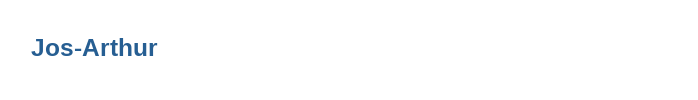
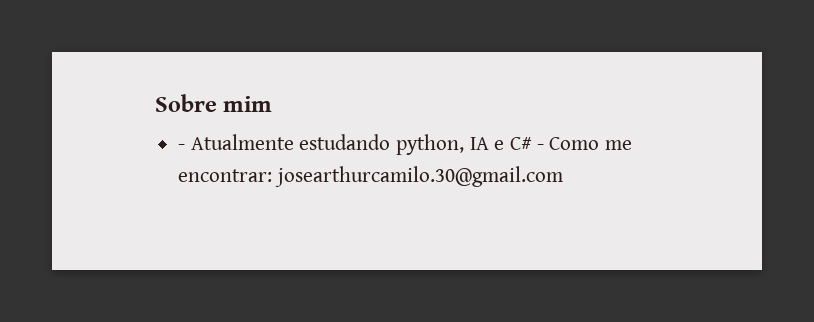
- Jos-Arthur
+ Sobre mim
+ - Atualmente estudando python, IA e C# - Como me encontrar: josearthurcamilo.30@gmail.com

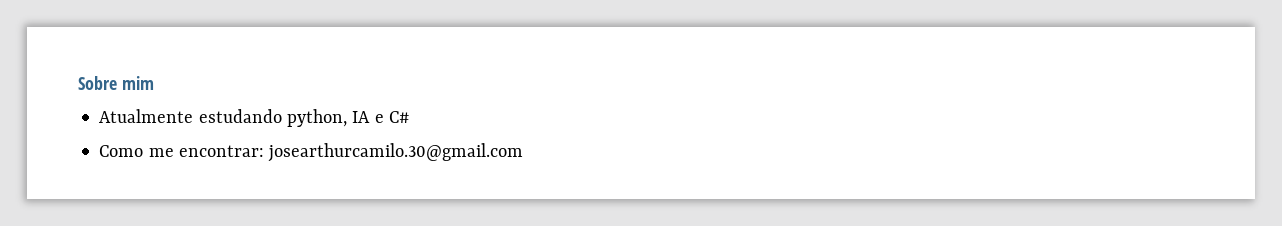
- - Atualmente estudando python, IA e C# - Como me encontrar: josearthurcamilo.30@gmail.com
+ Atualmente estudando python, IA e C#
+ Como me encontrar: josearthurcamilo.30@gmail.com

